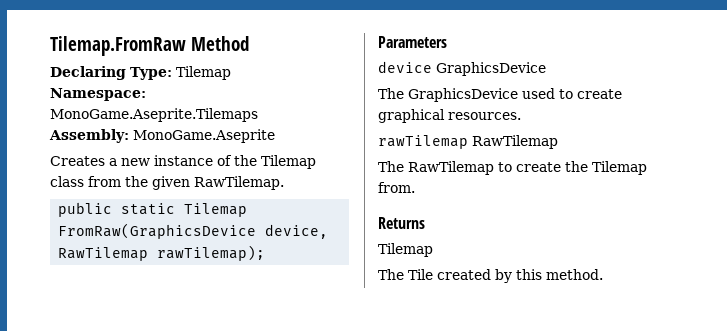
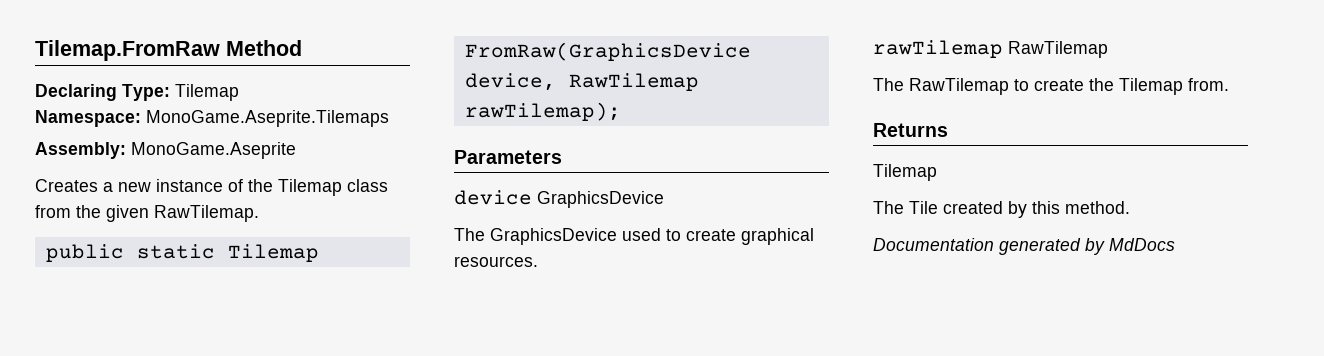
+ Documentation generated by MdDocs

